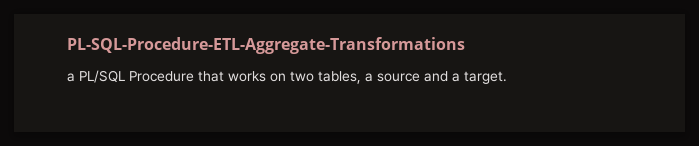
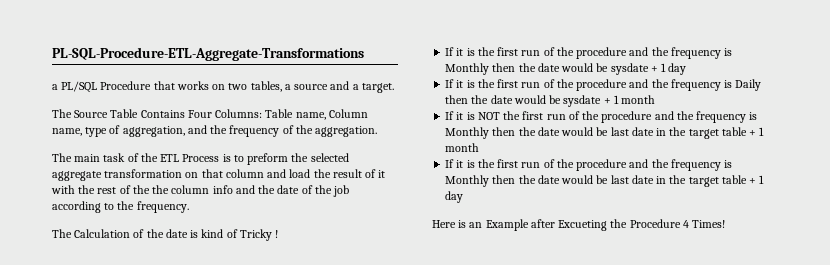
+ The Source Table Contains Four Columns: Table name, Column name, type of aggregation, and the frequency of the aggregation.
+ The main task of the ETL Process is to preform the selected aggregate transformation on that column and load the result of it with the rest of the the column info and the date of the job according to the frequency.
+ The Calculation of the date is kind of Tricky !
+ If it is the first run of the procedure and the frequency is Monthly then the date would be sysdate + 1 day
+ If it is the first run of the procedure and the frequency is Daily then the date would be sysdate + 1 month
+ If it is NOT the first run of the procedure and the frequency is Monthly then the date would be last date in the target table + 1 month
+ If it is the first run of the procedure and the frequency is Monthly then the date would be last date in the target table + 1 day
+ Here is an Example after Excueting the Procedure 4 Times!

